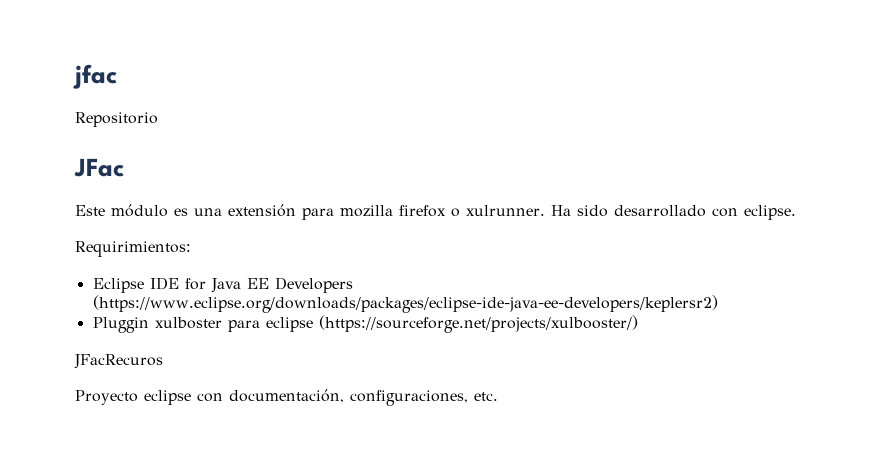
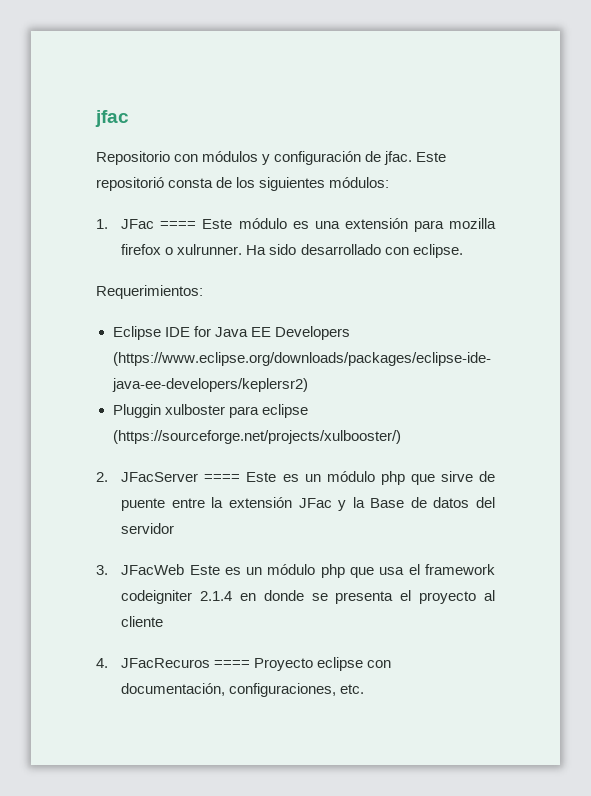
- Repositorio
- JFac
- Este módulo es una extensión para mozilla firefox o xulrunner.
+ Repositorio con módulos y configuración de jfac. Este repositorió consta de los siguientes módulos:
+ 1. JFac ==== Este módulo es una extensión para mozilla firefox o xulrunner.
- Requirimientos:
+ Requerimientos:
- JFacRecuros
- Proyecto eclipse con documentación, configuraciones, etc.
+ 2. JFacServer ==== Este es un módulo php que sirve de puente entre la extensión JFac y la Base de datos del servidor
+ 3. JFacWeb Este es un módulo php que usa el framework codeigniter 2.1.4 en donde se presenta el proyecto al cliente
+ 4. JFacRecuros ==== Proyecto eclipse con documentación, configuraciones, etc.

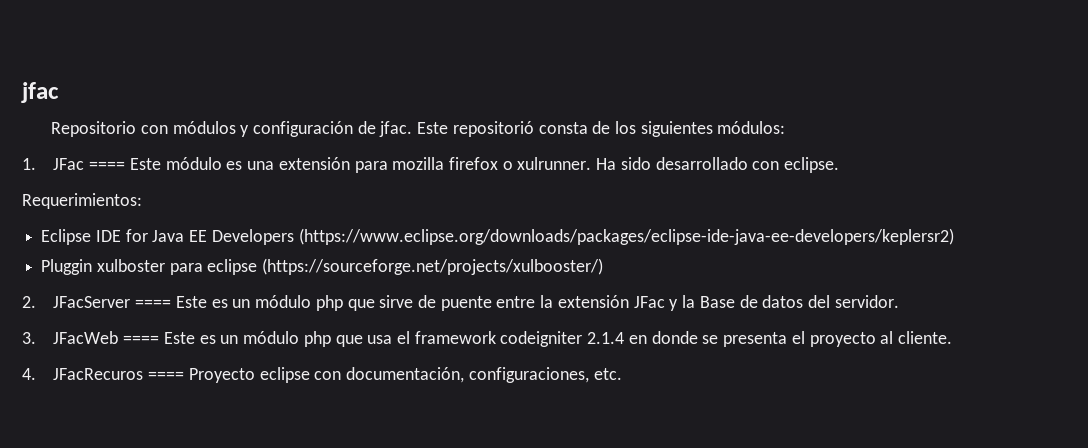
- 2. JFacServer ==== Este es un módulo php que sirve de puente entre la extensión JFac y la Base de datos del servidor
+ 2. JFacServer ==== Este es un módulo php que sirve de puente entre la extensión JFac y la Base de datos del servidor.
- 3. JFacWeb Este es un módulo php que usa el framework codeigniter 2.1.4 en donde se presenta el proyecto al cliente
+ 3. JFacWeb ==== Este es un módulo php que usa el framework codeigniter 2.1.4 en donde se presenta el proyecto al cliente.

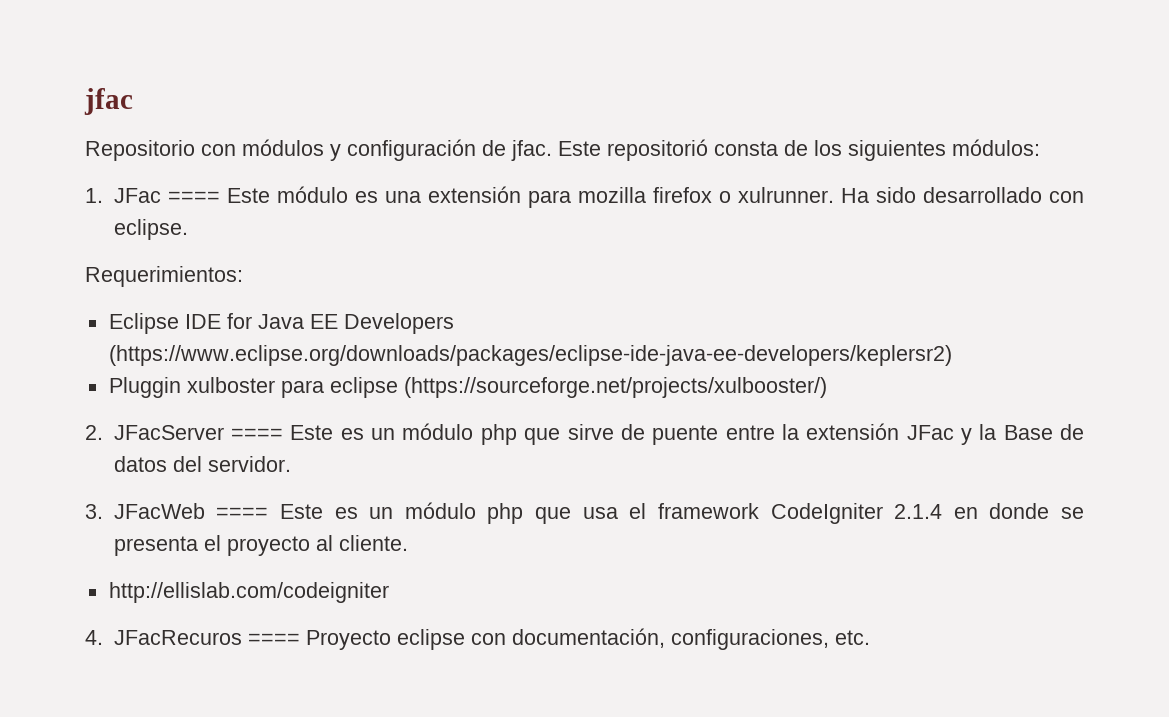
- 3. JFacWeb ==== Este es un módulo php que usa el framework codeigniter 2.1.4 en donde se presenta el proyecto al cliente.
+ 3. JFacWeb ==== Este es un módulo php que usa el framework CodeIgniter 2.1.4 en donde se presenta el proyecto al cliente.
+ http://ellislab.com/codeigniter

